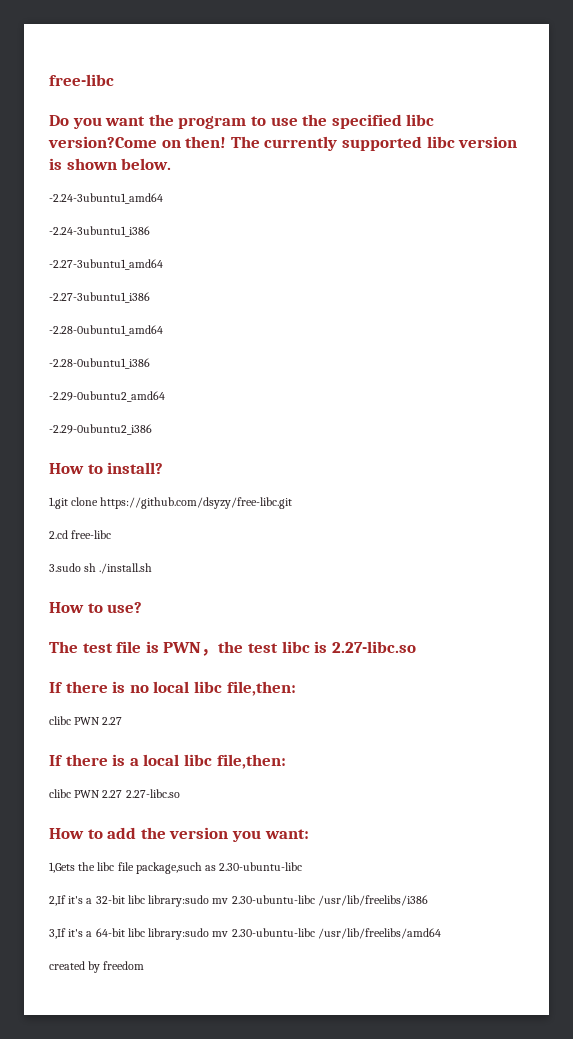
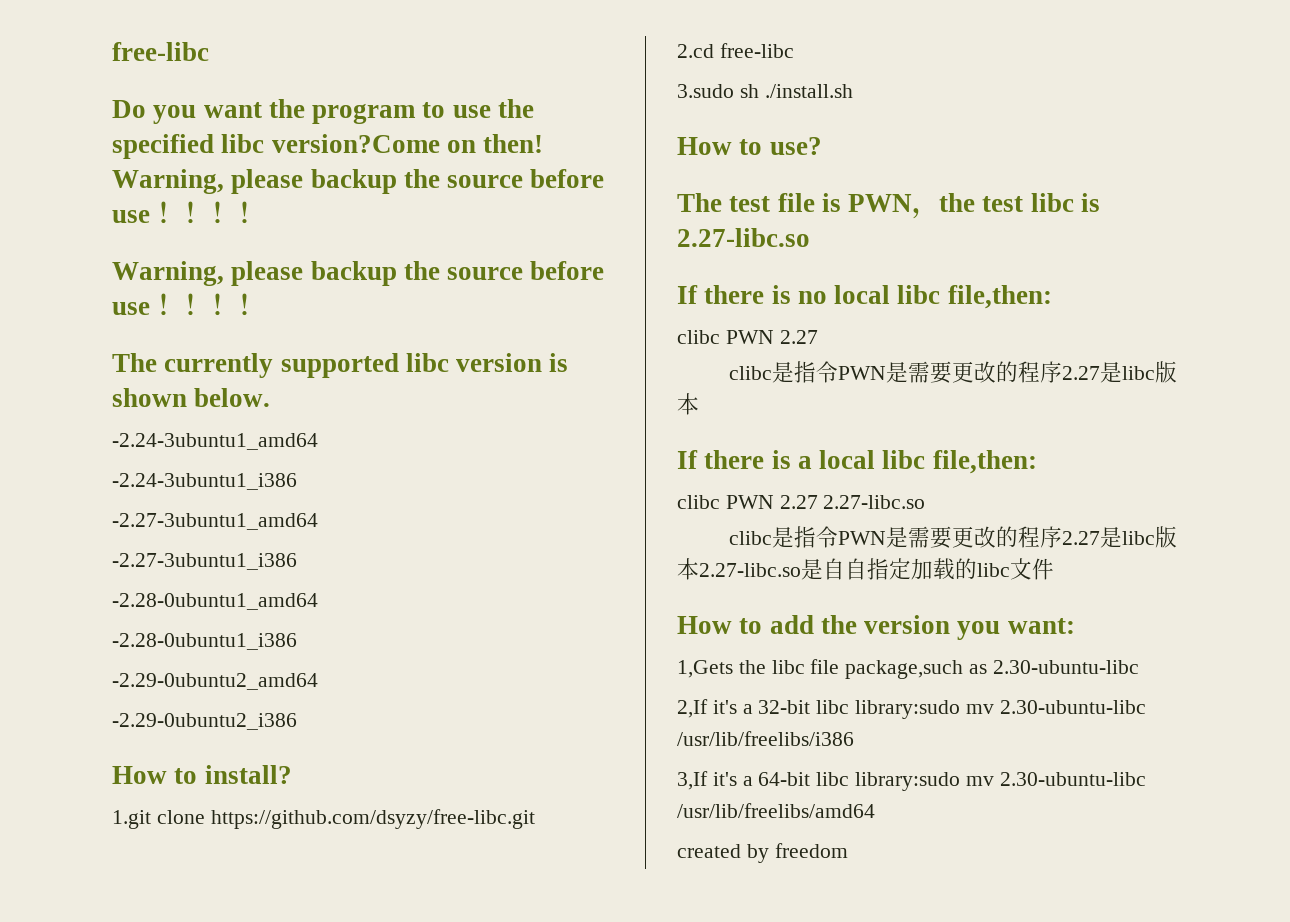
- Do you want the program to use the specified libc version?Come on then! The currently supported libc version is shown below.
+ Do you want the program to use the specified libc version?Come on then! Warning, please backup the source before use！！！！
+ Warning, please backup the source before use！！！！
+ The currently supported libc version is shown below.
  If there is no local libc file,then:
  clibc PWN 2.27
+ clibc是指令PWN是需要更改的程序2.27是libc版本
+ clibc是指令PWN是需要更改的程序2.27是libc版本2.27-libc.so是自自指定加载的libc文件

